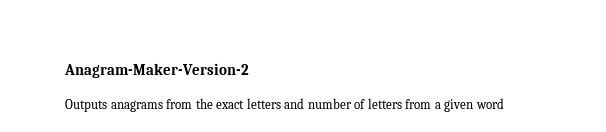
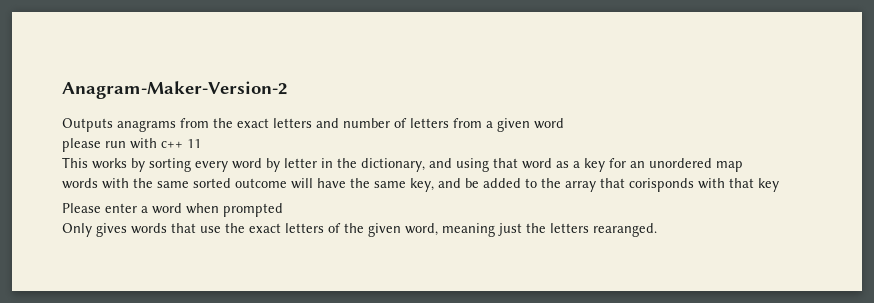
+ please run with c++ 11
+ This works by sorting every word by letter in the dictionary, and using that word as a key for an unordered map
+ words with the same sorted outcome will have the same key, and be added to the array that corisponds with that key
+ Please enter a word when prompted
+ Only gives words that use the exact letters of the given word, meaning just the letters rearanged.

